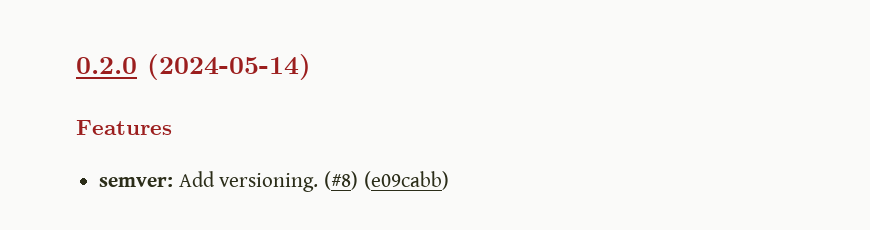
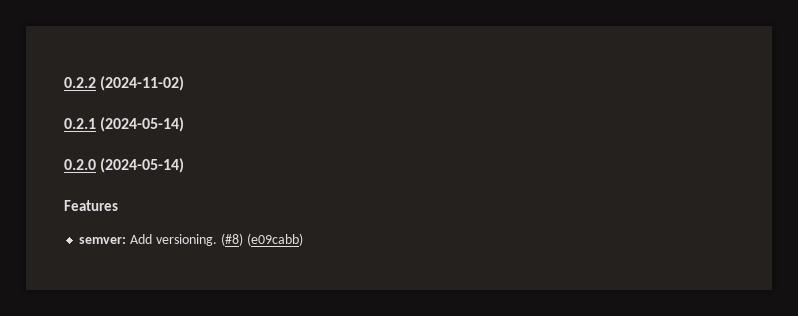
+ 0.2.2 (2024-11-02)
+ 0.2.1 (2024-05-14)

